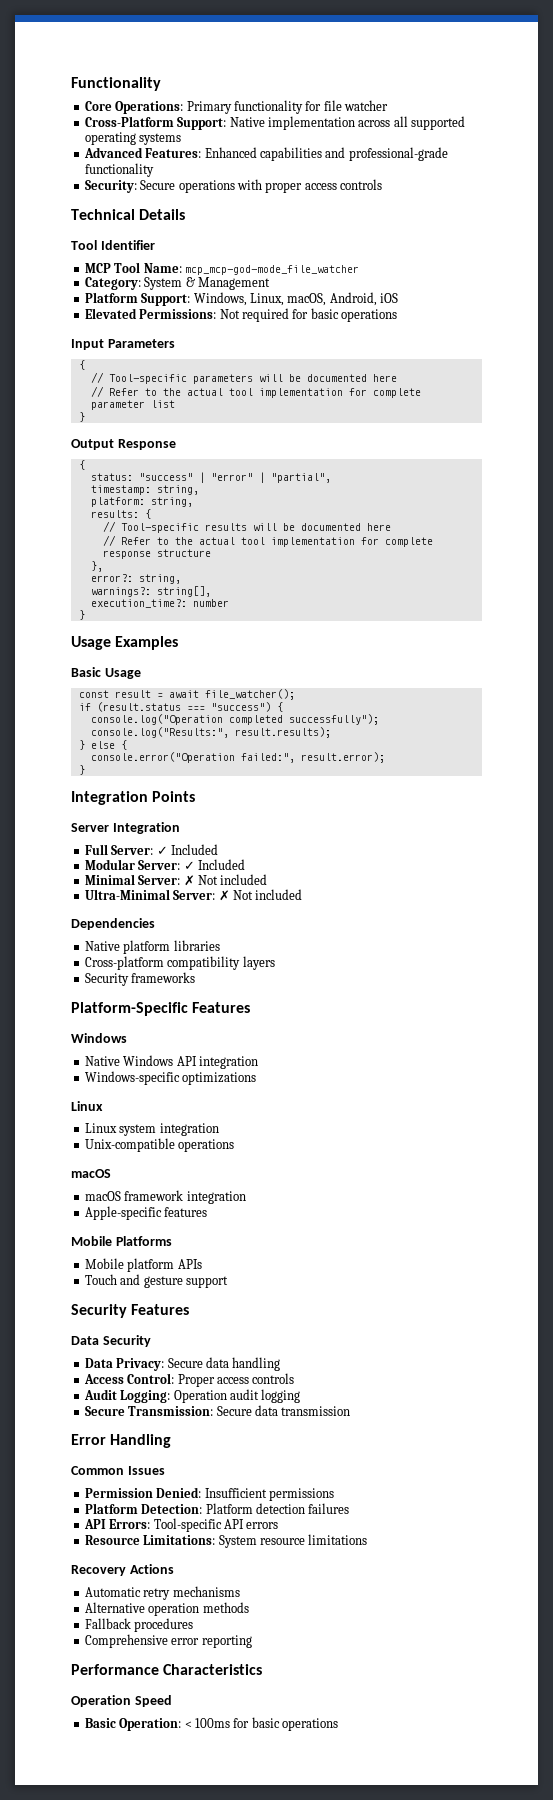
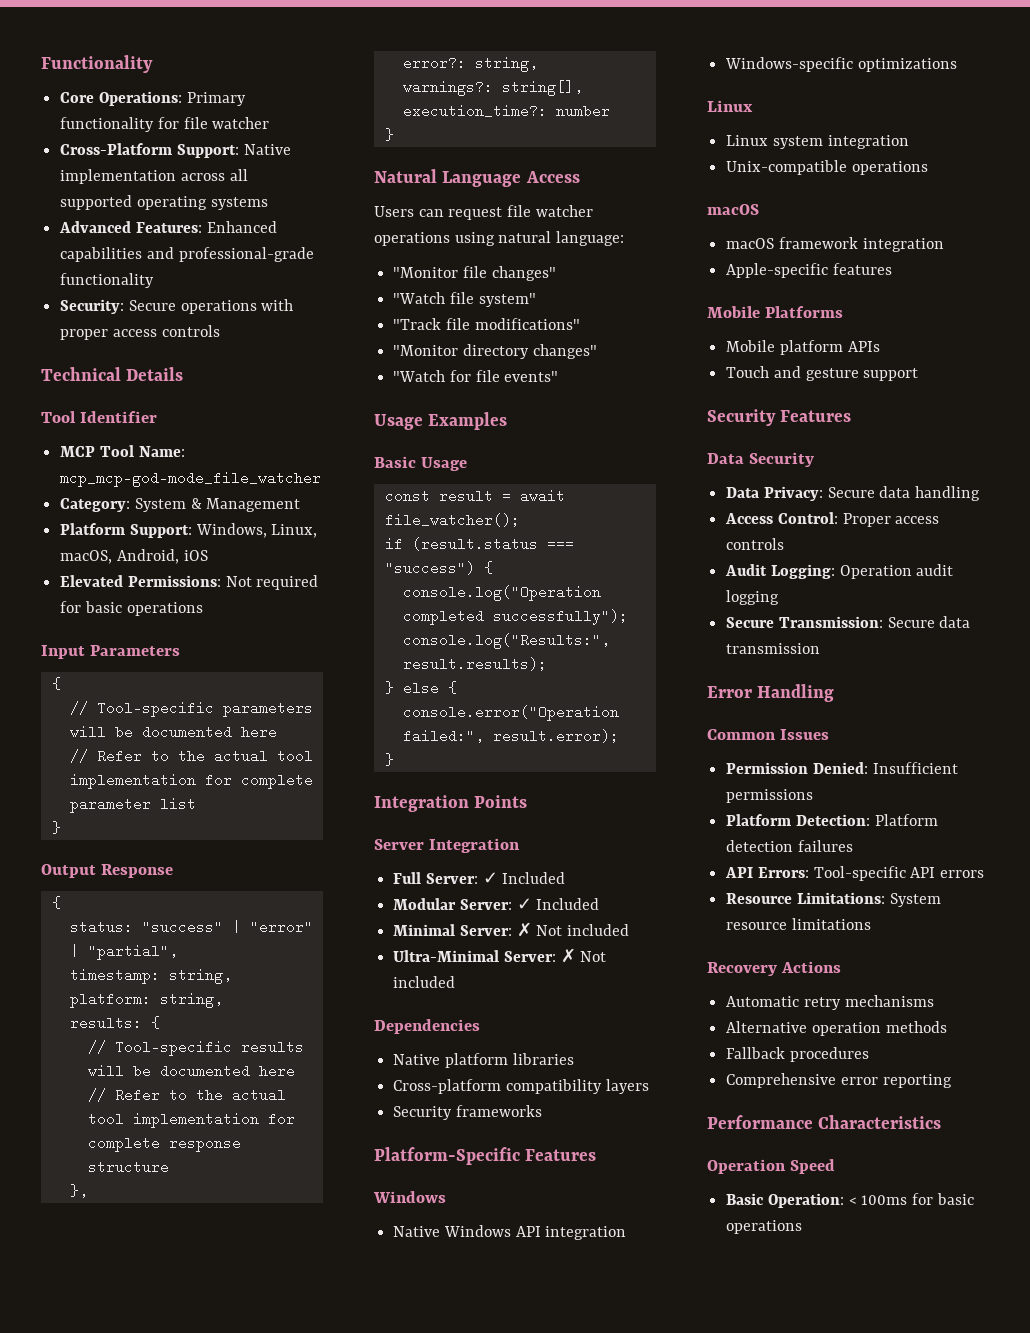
+ Natural Language Access
+ Users can request file watcher operations using natural language:
+ "Monitor file changes"
+ "Watch file system"
+ "Track file modifications"
+ "Monitor directory changes"
+ "Watch for file events"

